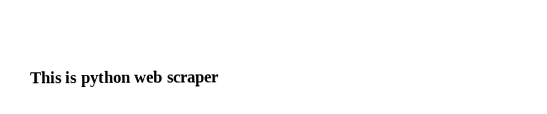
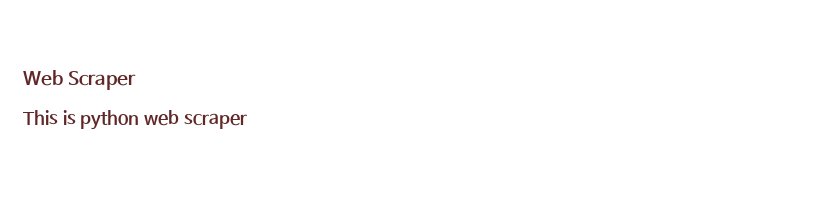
+ Web Scraper

